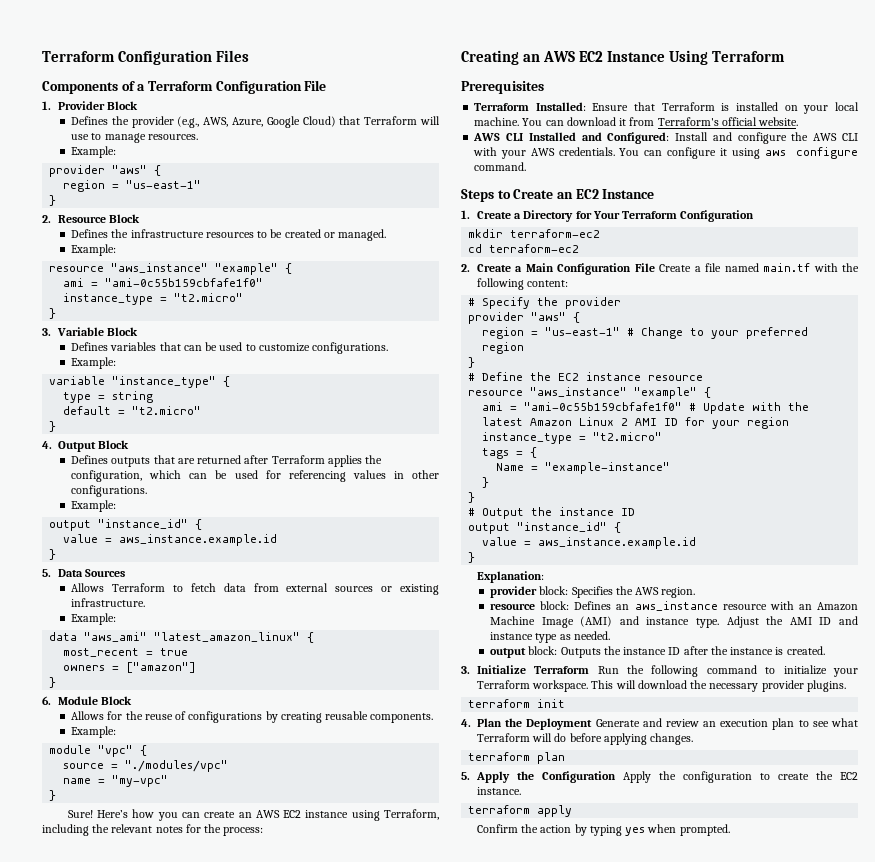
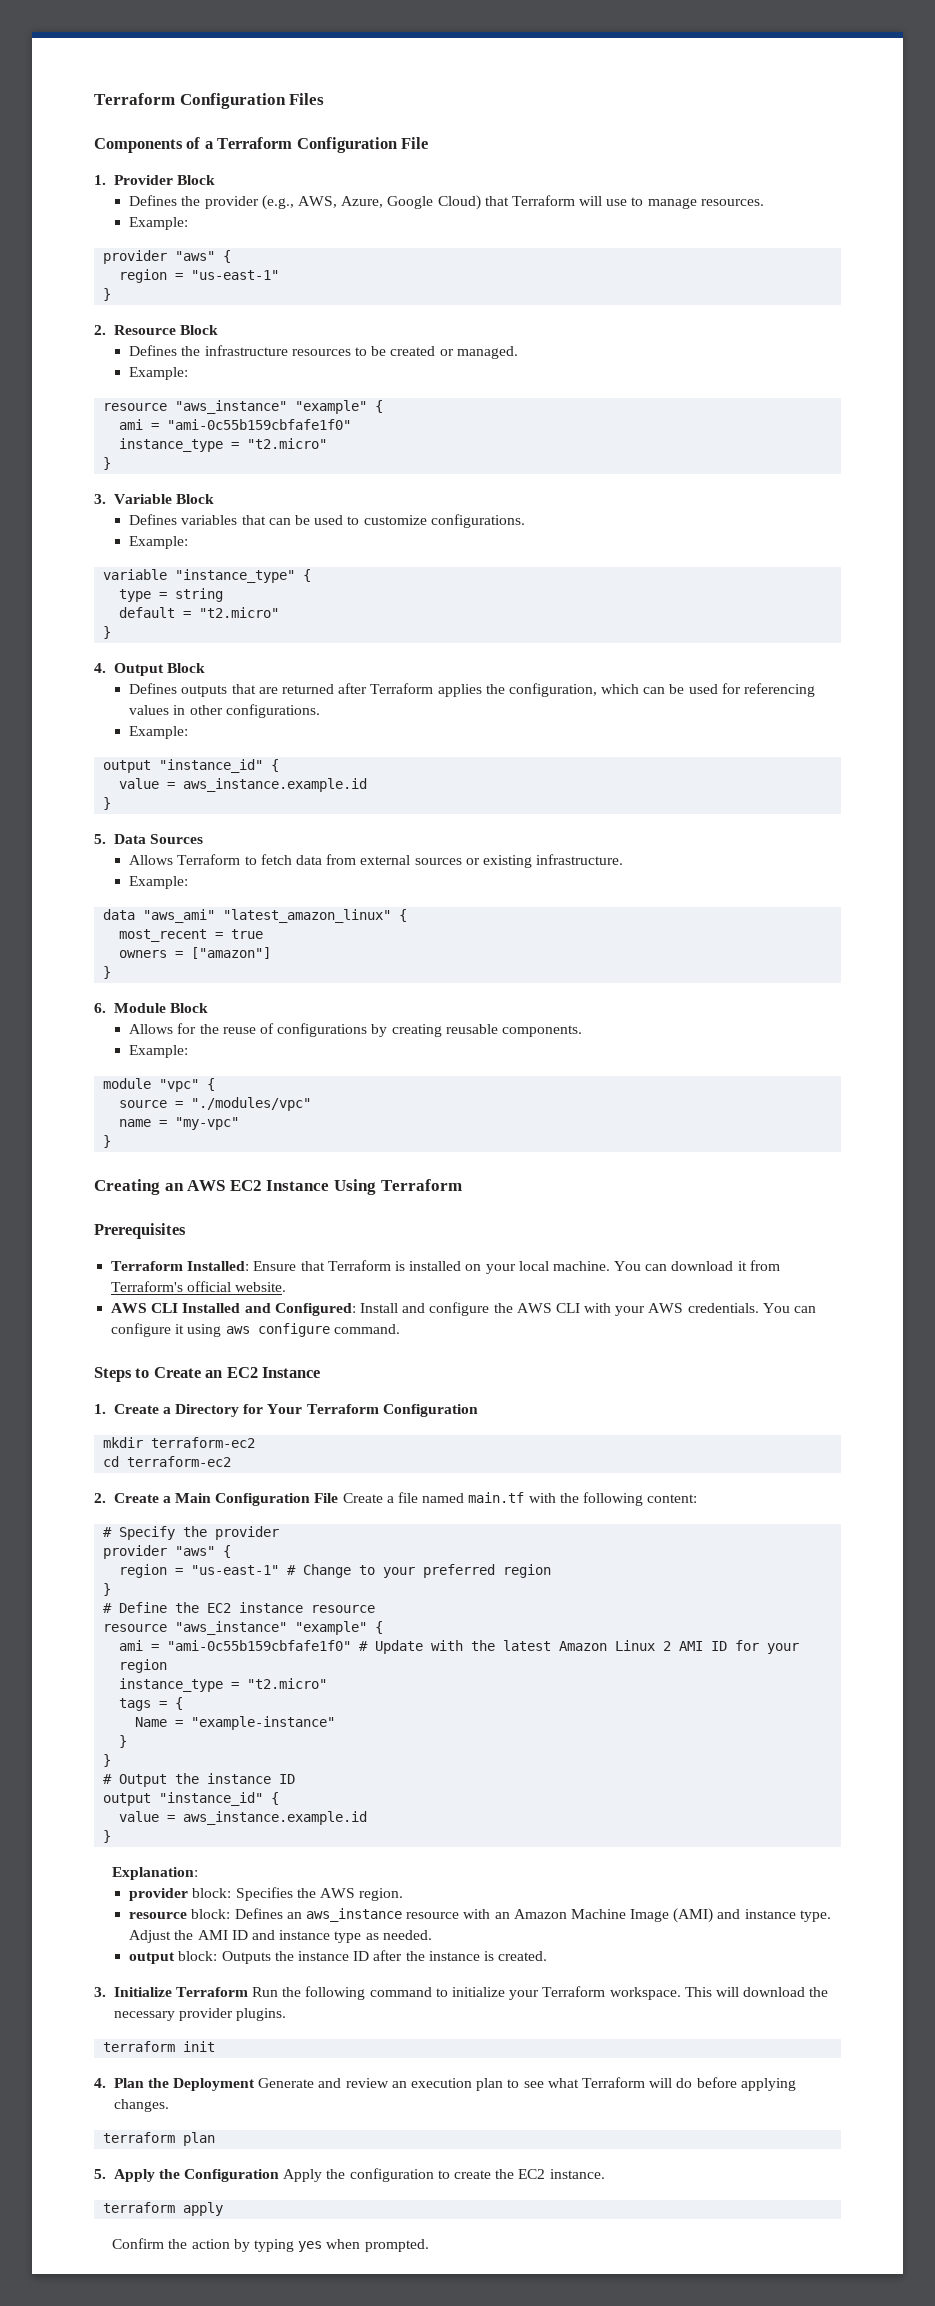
- Sure! Here’s how you can create an AWS EC2 instance using Terraform, including the relevant notes for the process:

